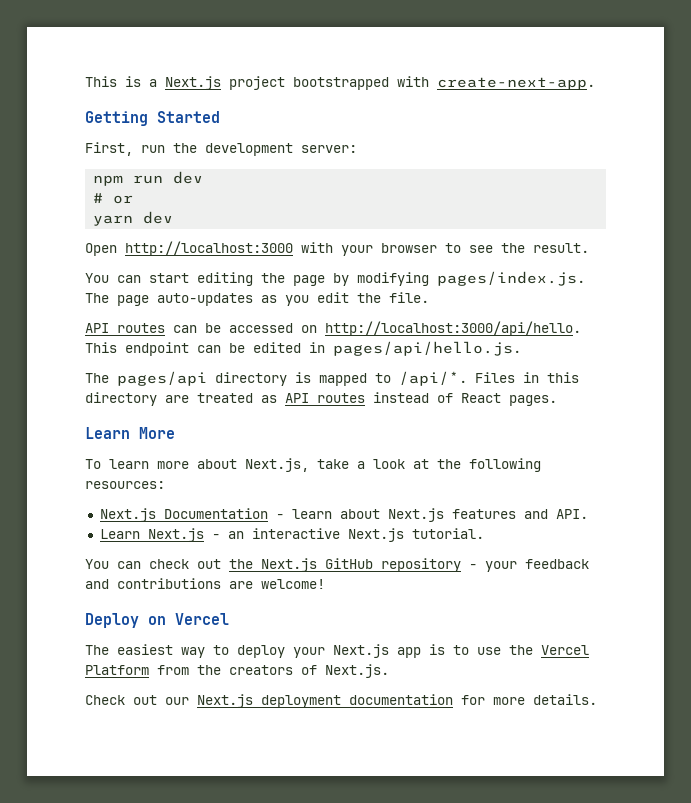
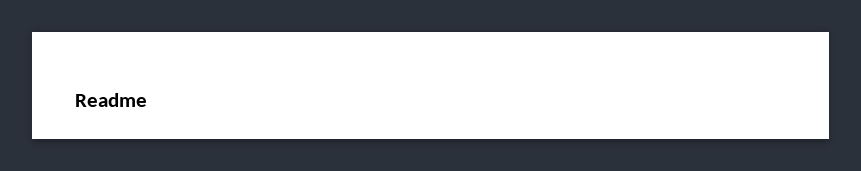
- This is a Next.js project bootstrapped with create-next-app.
- Getting Started
- First, run the development server:
- npm run dev
- # or
- yarn dev
- Open http://localhost:3000 with your browser to see the result.
- You can start editing the page by modifying pages/index.js. The page auto-updates as you edit the file.
- API routes can be accessed on http://localhost:3000/api/hello. This endpoint can be edited in pages/api/hello.js.
- The pages/api directory is mapped to /api/*. Files in this directory are treated as API routes instead of React pages.
- Learn More
- To learn more about Next.js, take a look at the following resources:
- Next.js Documentation - learn about Next.js features and API.
- Learn Next.js - an interactive Next.js tutorial.
- You can check out the Next.js GitHub repository - your feedback and contributions are welcome!
- Deploy on Vercel
- The easiest way to deploy your Next.js app is to use the Vercel Platform from the creators of Next.js.
- Check out our Next.js deployment documentation for more details.
+ Readme

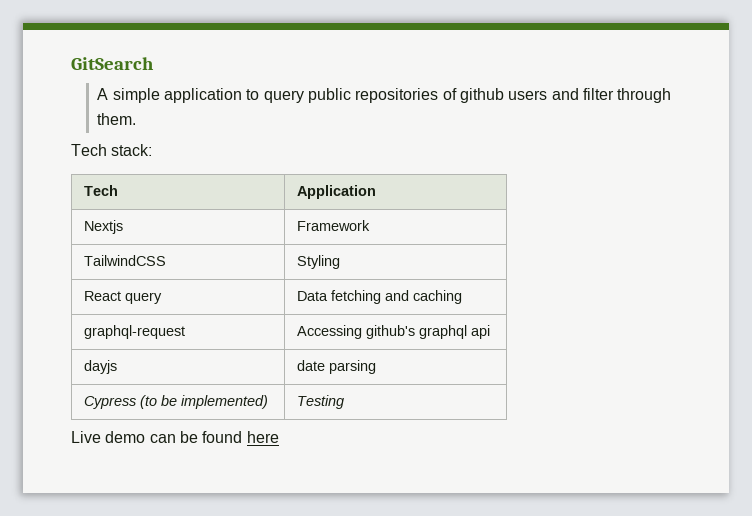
- Readme
+ GitSearch
+ A simple application to query public repositories of github users and filter through them.
+ Tech stack:
+ Tech | Application
+ Nextjs | Framework
+ TailwindCSS | Styling
+ React query | Data fetching and caching
+ graphql-request | Accessing github's graphql api
+ dayjs | date parsing
+ Cypress (to be implemented) | Testing
+ Live demo can be found here

